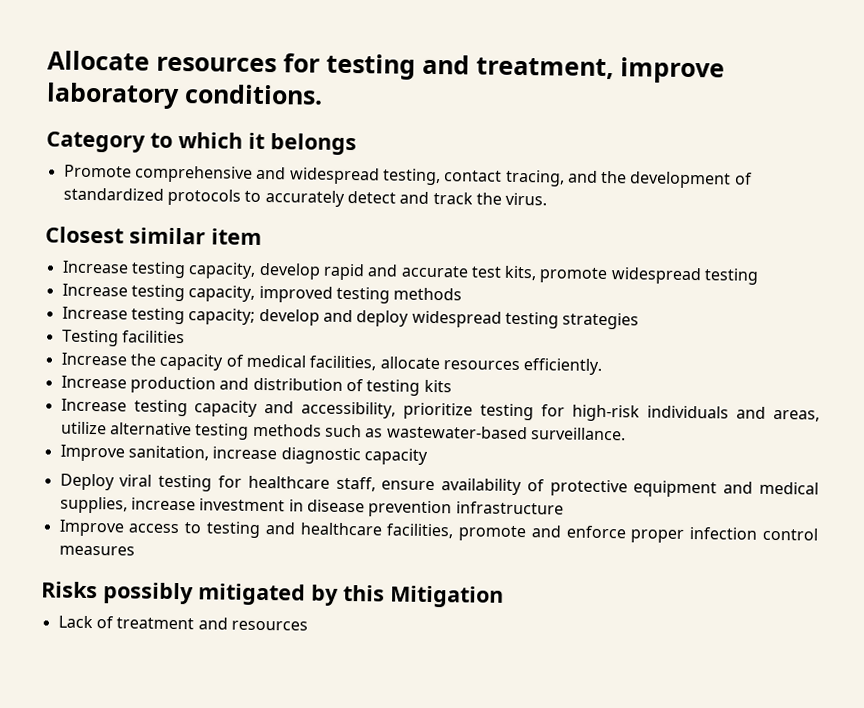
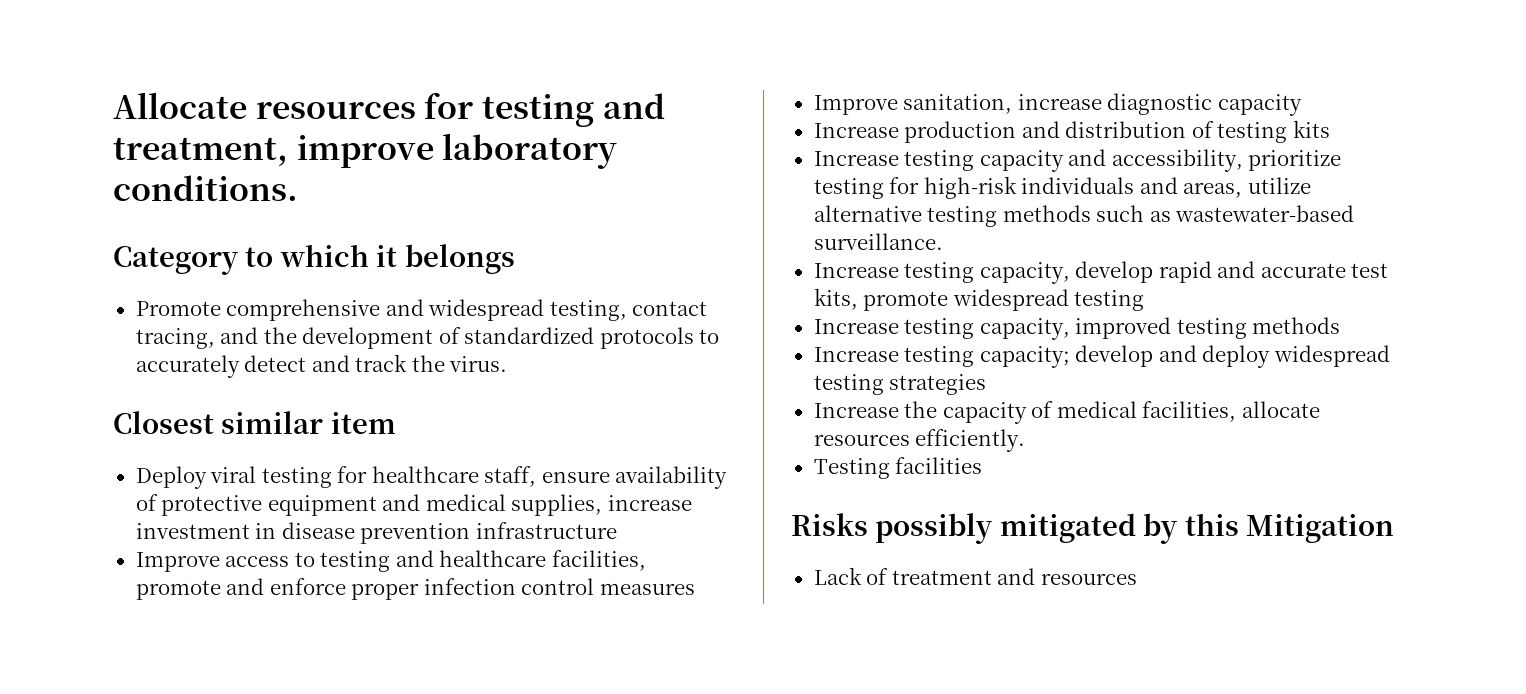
- Increase testing capacity, develop rapid and accurate test kits, promote widespread testing
- Increase testing capacity, improved testing methods
- Increase testing capacity; develop and deploy widespread testing strategies
- Testing facilities
- Increase the capacity of medical facilities, allocate resources efficiently.
- Increase production and distribution of testing kits
- Increase testing capacity and accessibility, prioritize testing for high-risk individuals and areas, utilize alternative testing methods such as wastewater-based surveillance.
- Improve sanitation, increase diagnostic capacity
+ Improve sanitation, increase diagnostic capacity
+ Increase production and distribution of testing kits
+ Increase testing capacity and accessibility, prioritize testing for high-risk individuals and areas, utilize alternative testing methods such as wastewater-based surveillance.
+ Increase testing capacity, develop rapid and accurate test kits, promote widespread testing
+ Increase testing capacity, improved testing methods
+ Increase testing capacity; develop and deploy widespread testing strategies
+ Increase the capacity of medical facilities, allocate resources efficiently.
+ Testing facilities

